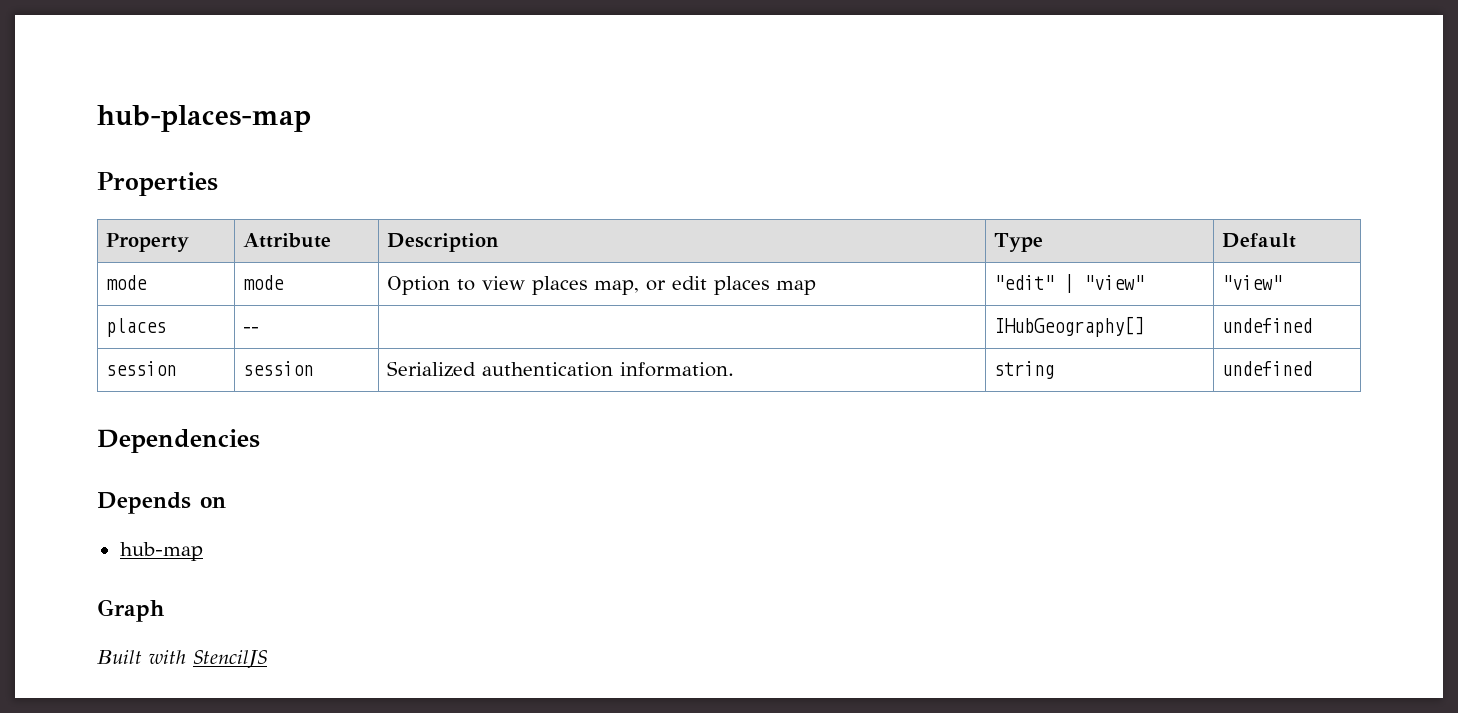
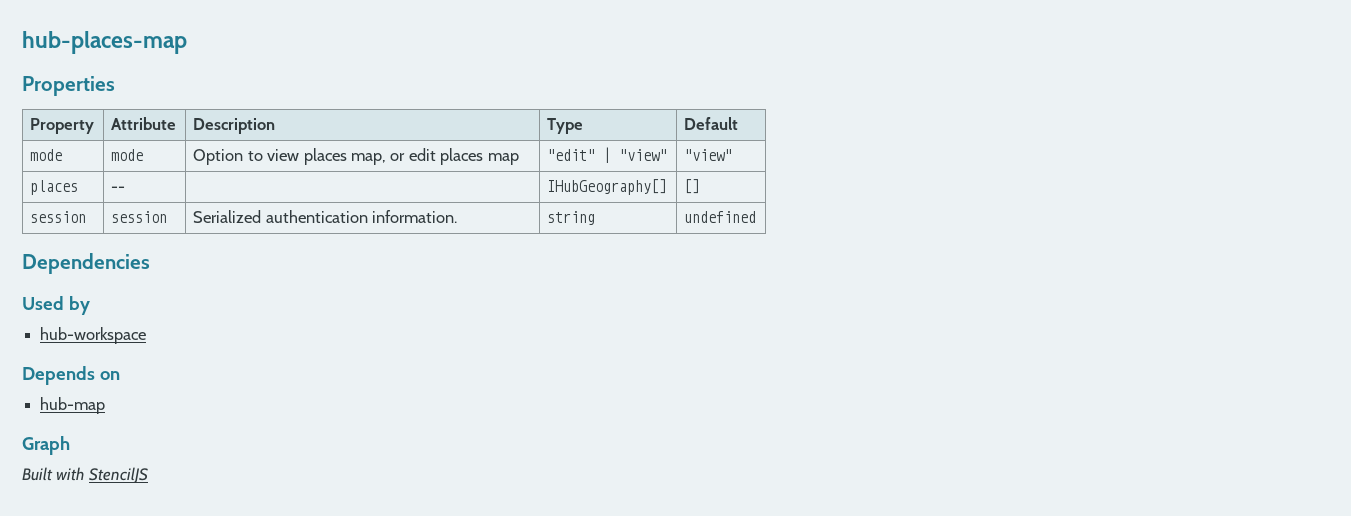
- places | -- | | IHubGeography[] | undefined
+ places | -- | | IHubGeography[] | []
+ Used by
+ hub-workspace

